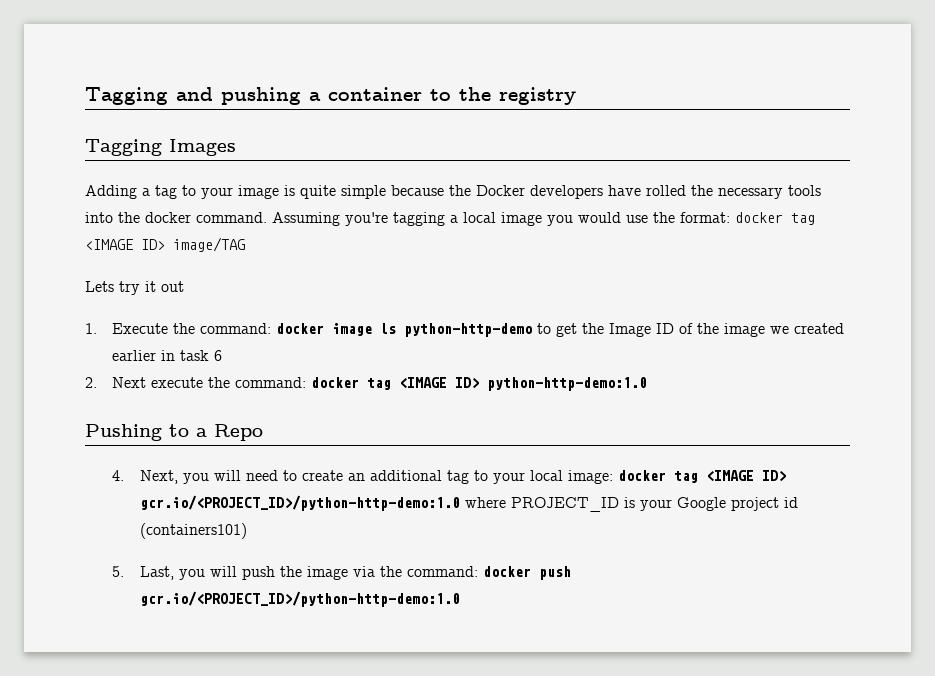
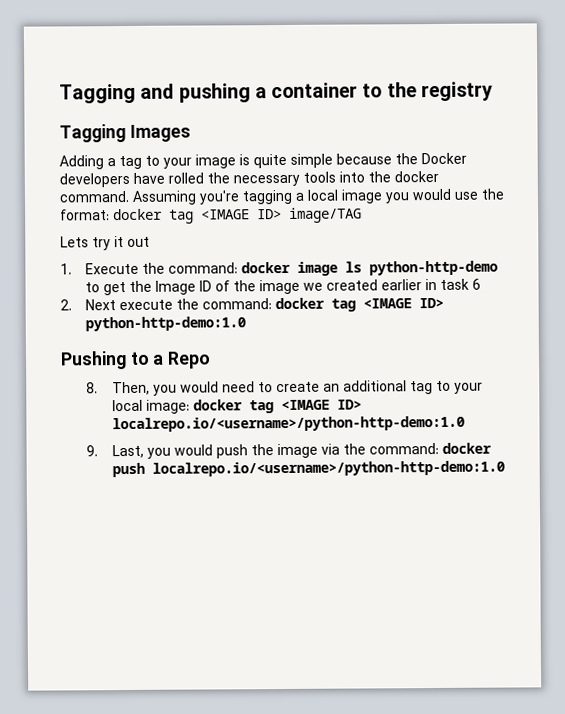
- 4. Next, you will need to create an additional tag to your local image: docker tag <IMAGE ID> gcr.io/<PROJECT_ID>/python-http-demo:1.0 where PROJECT_ID is your Google project id (containers101)
- 5. Last, you will push the image via the command: docker push gcr.io/<PROJECT_ID>/python-http-demo:1.0
+ 8. Then, you would need to create an additional tag to your local image: docker tag <IMAGE ID> localrepo.io/<username>/python-http-demo:1.0
+ 9. Last, you would push the image via the command: docker push localrepo.io/<username>/python-http-demo:1.0

